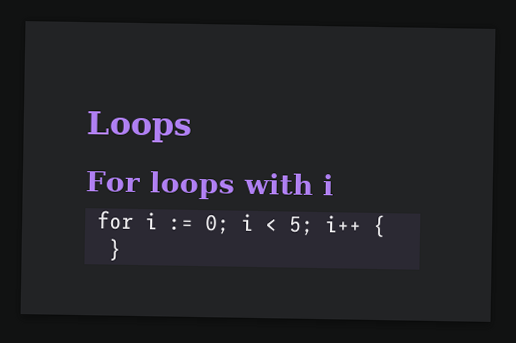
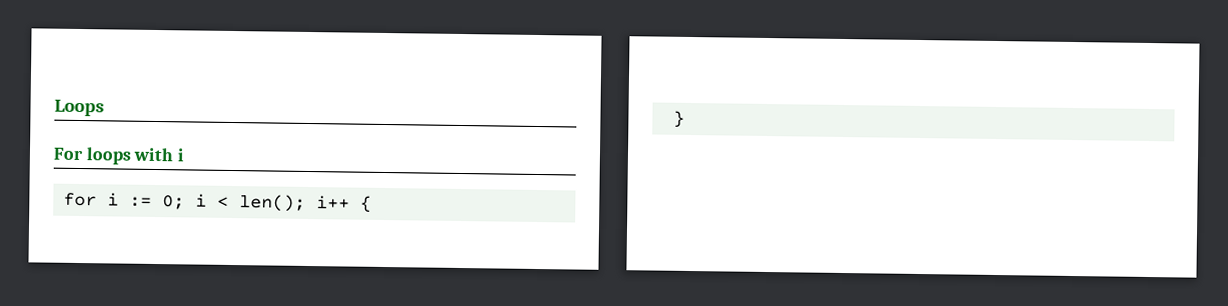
- for i := 0; i < 5; i++ {
+ for i := 0; i < len(); i++ {

